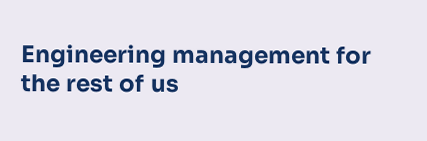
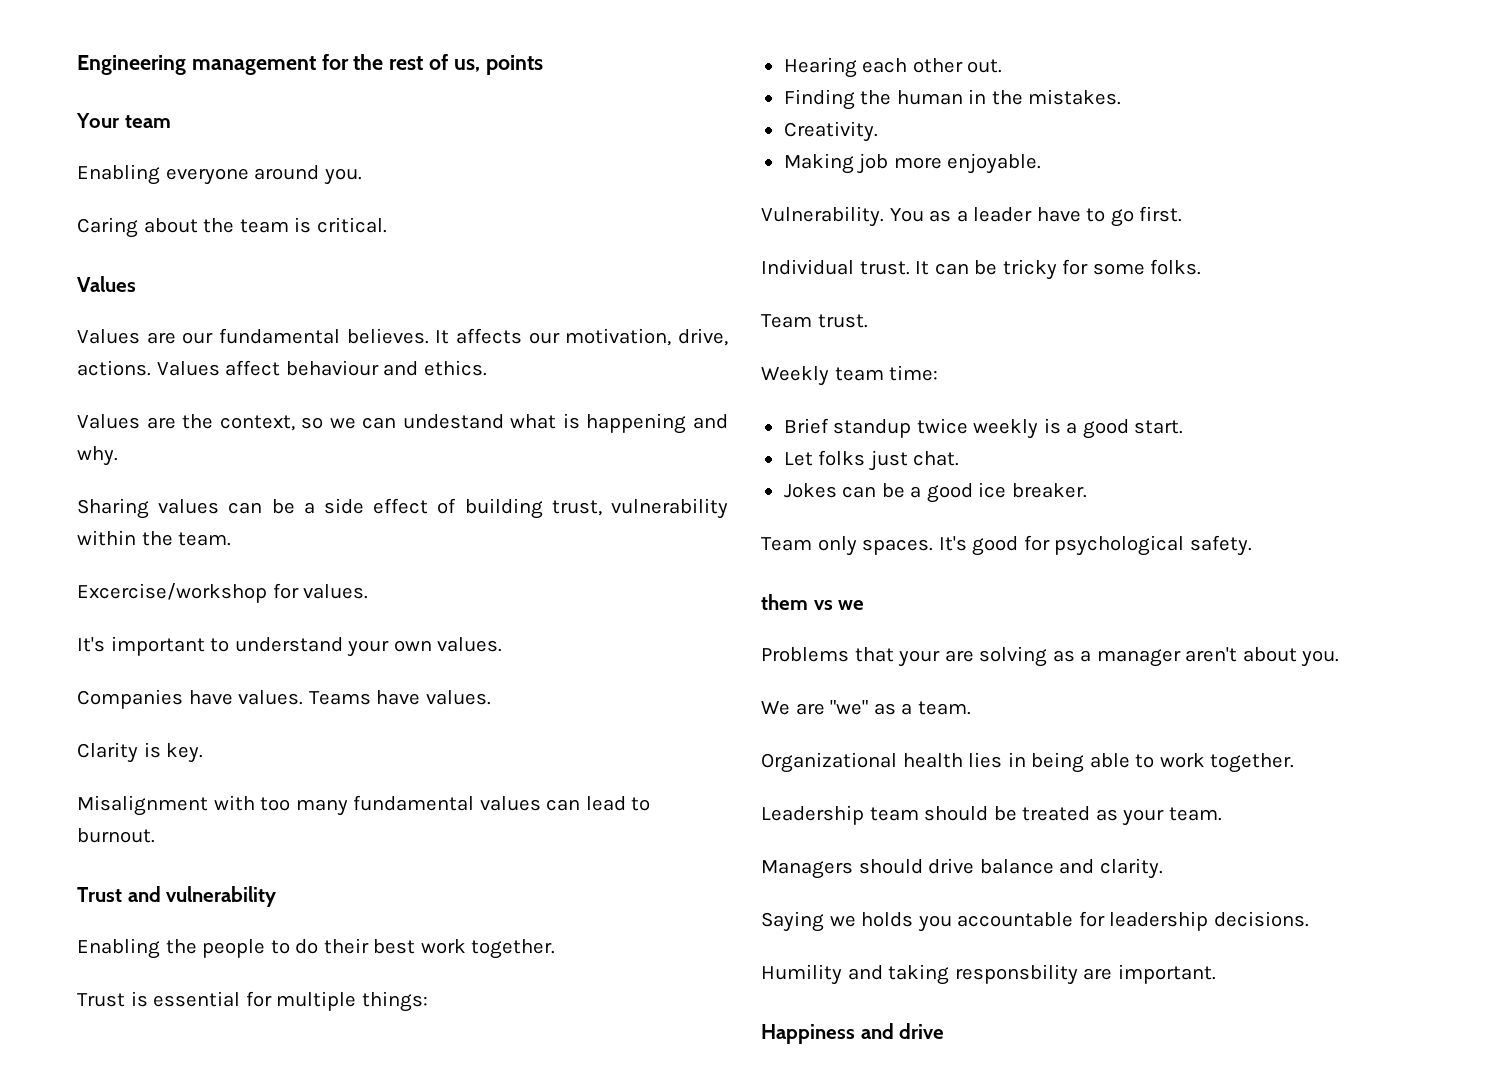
- Engineering management for the rest of us
+ Engineering management for the rest of us, points
+ Your team
+ Enabling everyone around you.
+ Caring about the team is critical.
+ Values
+ Values are our fundamental believes. It affects our motivation, drive, actions. Values affect behaviour and ethics.
+ Values are the context, so we can undestand what is happening and why.
+ Sharing values can be a side effect of building trust, vulnerability within the team.
+ Excercise/workshop for values.
+ It's important to understand your own values.
+ Companies have values. Teams have values.
+ Clarity is key.
+ Misalignment with too many fundamental values can lead to burnout.
+ Trust and vulnerability
+ Enabling the people to do their best work together.
+ Trust is essential for multiple things:
+ Hearing each other out.
+ Finding the human in the mistakes.
+ Creativity.
+ Making job more enjoyable.
+ Vulnerability. You as a leader have to go first.
+ Individual trust. It can be tricky for some folks.
+ Team trust.
+ Weekly team time:
+ Brief standup twice weekly is a good start.
+ Let folks just chat.
+ Jokes can be a good ice breaker.
+ Team only spaces. It's good for psychological safety.
+ them vs we
+ Problems that your are solving as a manager aren't about you.
+ We are "we" as a team.
+ Organizational health lies in being able to work together.
+ Leadership team should be treated as your team.
+ Managers should drive balance and clarity.
+ Saying we holds you accountable for leadership decisions.
+ Humility and taking responsbility are important.
+ Happiness and drive

